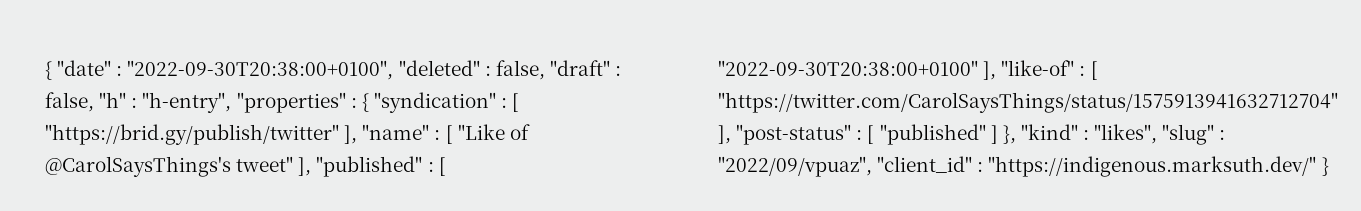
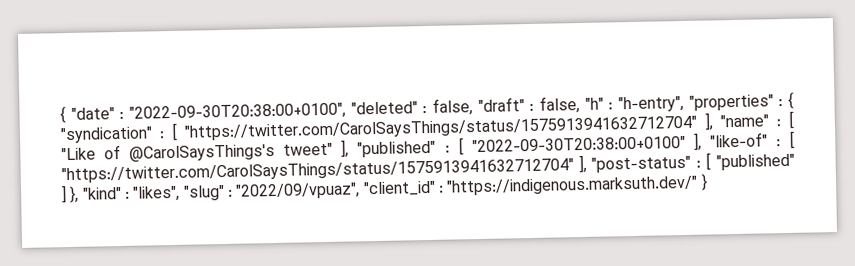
- { "date" : "2022-09-30T20:38:00+0100", "deleted" : false, "draft" : false, "h" : "h-entry", "properties" : { "syndication" : [ "https://brid.gy/publish/twitter" ], "name" : [ "Like of @CarolSaysThings's tweet" ], "published" : [ "2022-09-30T20:38:00+0100" ], "like-of" : [ "https://twitter.com/CarolSaysThings/status/1575913941632712704" ], "post-status" : [ "published" ] }, "kind" : "likes", "slug" : "2022/09/vpuaz", "client_id" : "https://indigenous.marksuth.dev/" }
+ { "date" : "2022-09-30T20:38:00+0100", "deleted" : false, "draft" : false, "h" : "h-entry", "properties" : { "syndication" : [ "https://twitter.com/CarolSaysThings/status/1575913941632712704" ], "name" : [ "Like of @CarolSaysThings's tweet" ], "published" : [ "2022-09-30T20:38:00+0100" ], "like-of" : [ "https://twitter.com/CarolSaysThings/status/1575913941632712704" ], "post-status" : [ "published" ] }, "kind" : "likes", "slug" : "2022/09/vpuaz", "client_id" : "https://indigenous.marksuth.dev/" }

